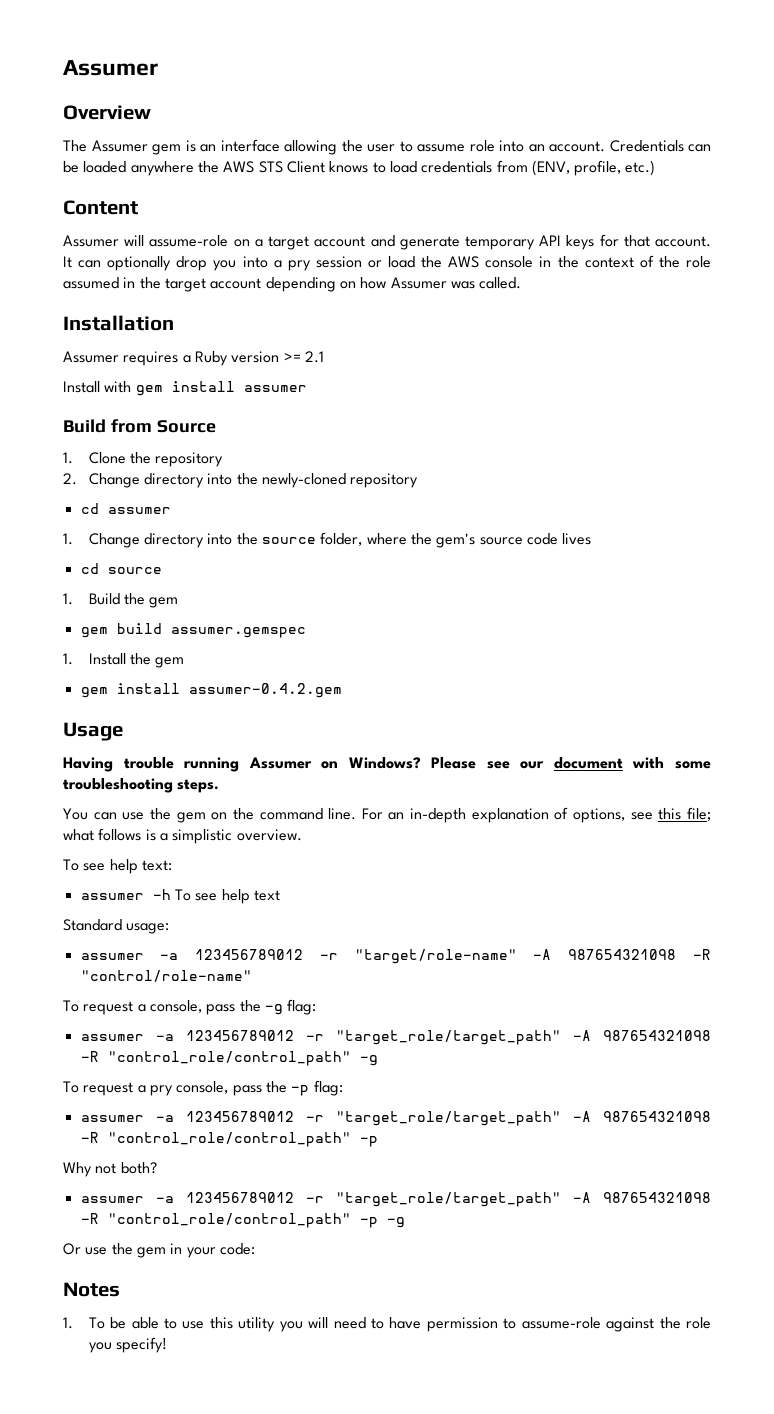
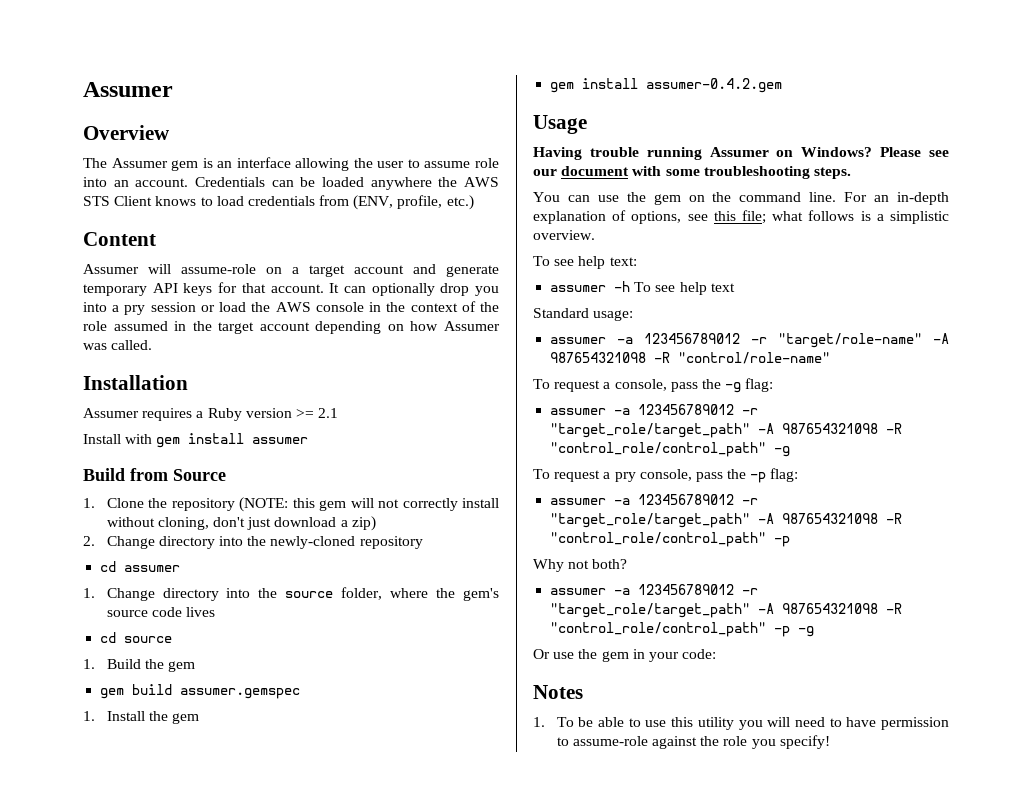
- 1. Clone the repository
+ 1. Clone the repository (NOTE: this gem will not correctly install without cloning, don't just download a zip)

